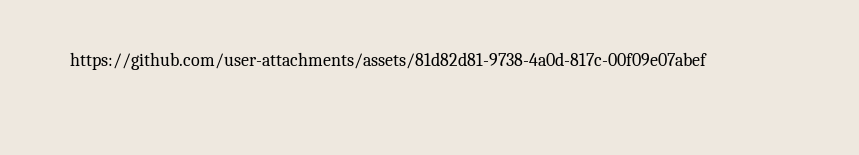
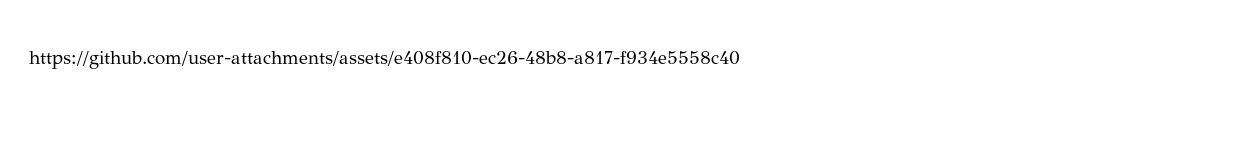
- https://github.com/user-attachments/assets/81d82d81-9738-4a0d-817c-00f09e07abef
+ https://github.com/user-attachments/assets/e408f810-ec26-48b8-a817-f934e5558c40

